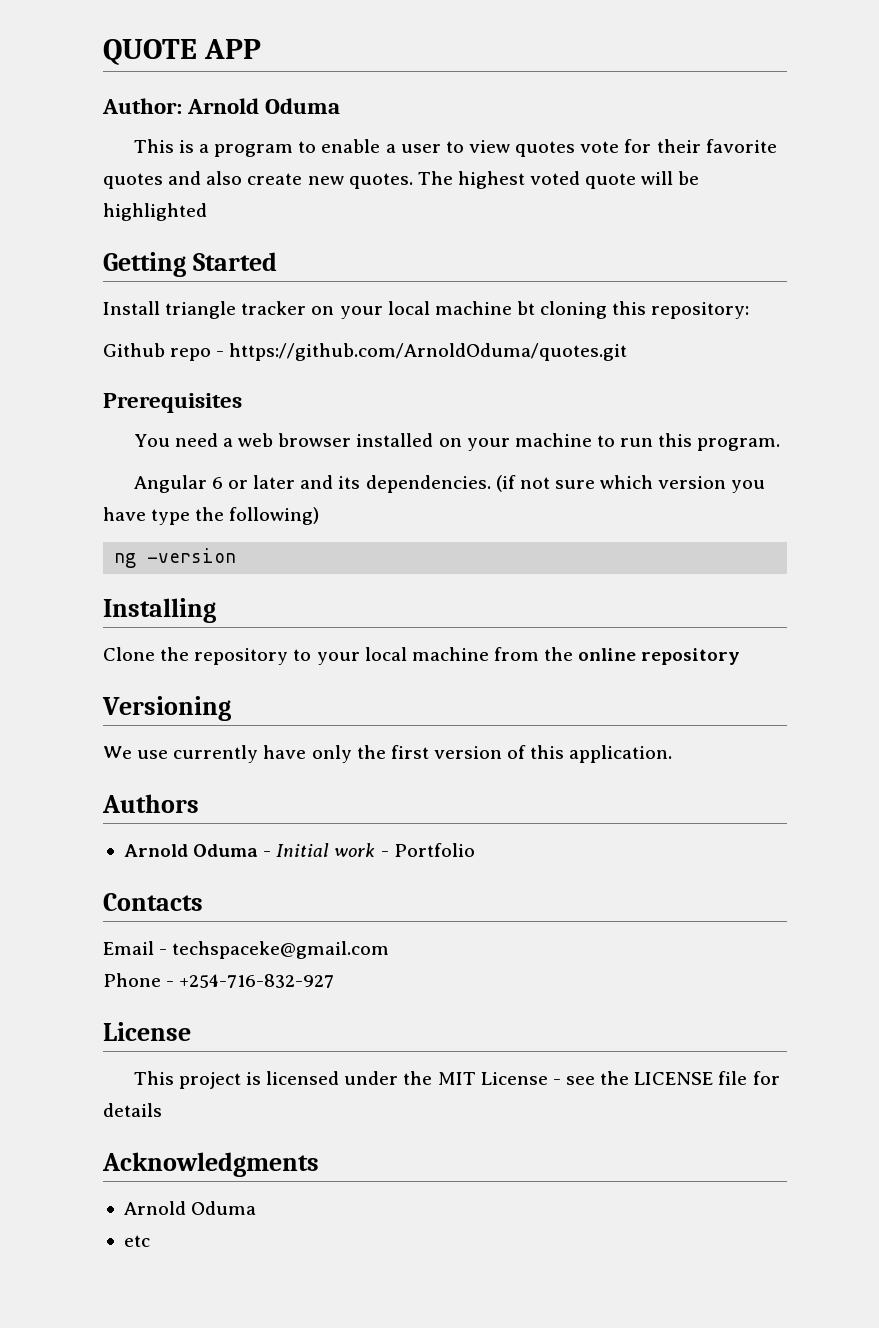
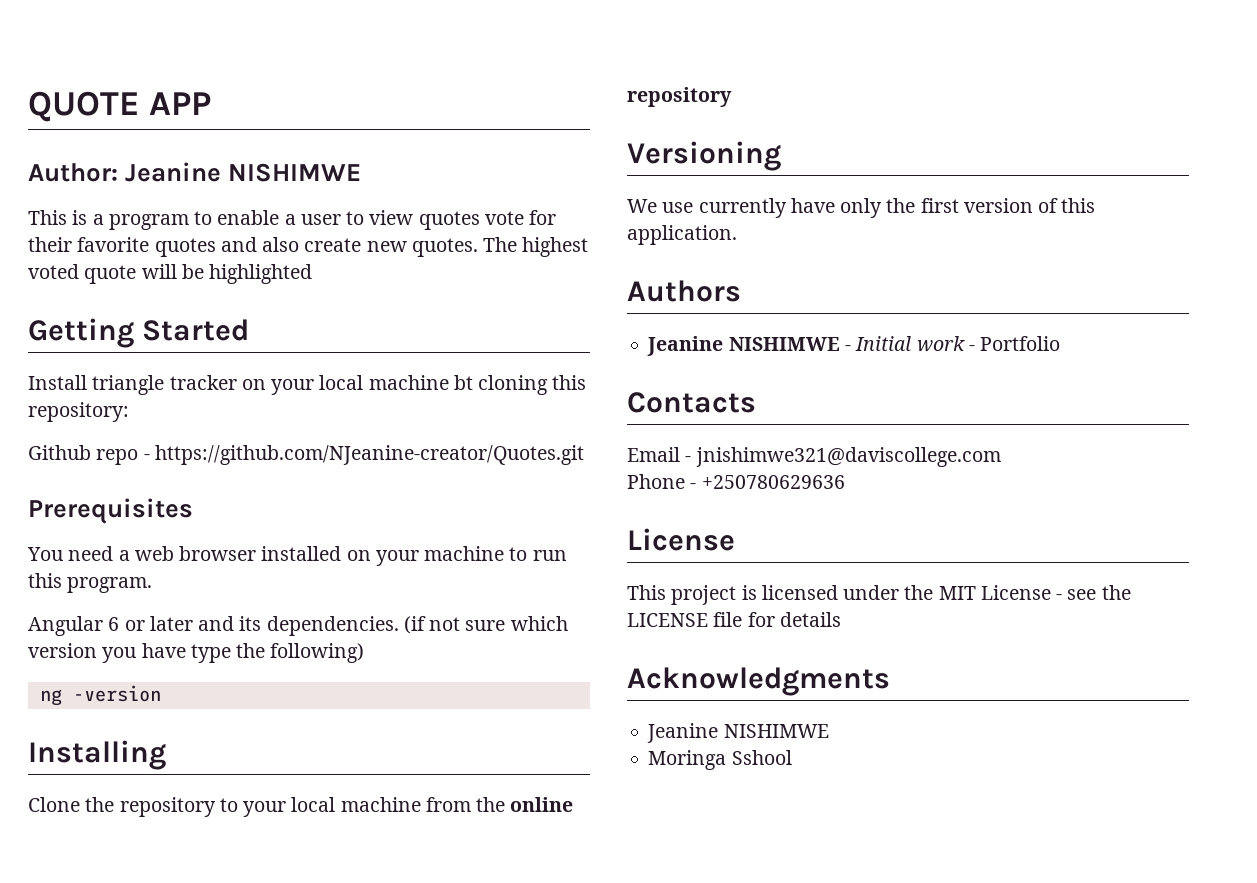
- Author: Arnold Oduma
+ Author: Jeanine NISHIMWE
- Github repo - https://github.com/ArnoldOduma/quotes.git
+ Github repo - https://github.com/NJeanine-creator/Quotes.git
- Arnold Oduma - Initial work - Portfolio
+ Jeanine NISHIMWE - Initial work - Portfolio
- Email - techspaceke@gmail.com
+ Email - jnishimwe321@daviscollege.com
- Phone - +254-716-832-927
+ Phone - +250780629636
  Acknowledgments
- Arnold Oduma
- etc
+ Jeanine NISHIMWE
+ Moringa Sshool

